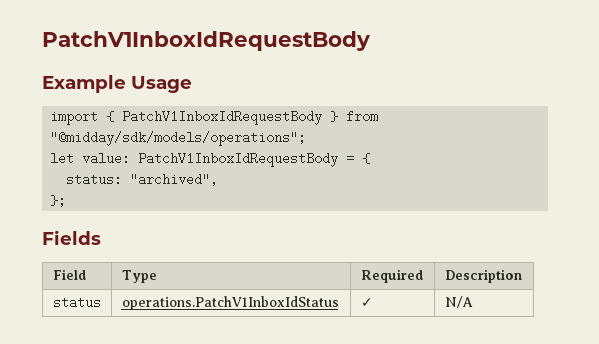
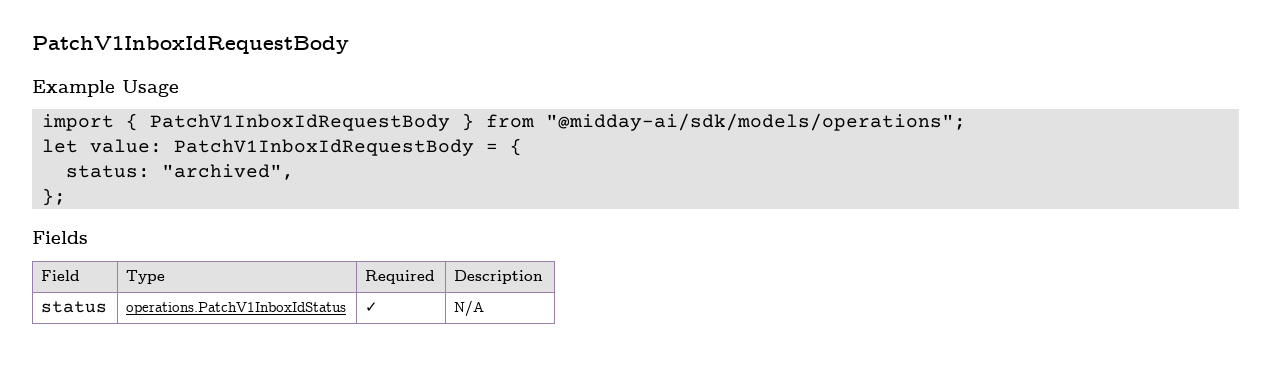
- import { PatchV1InboxIdRequestBody } from "@midday/sdk/models/operations";
+ import { PatchV1InboxIdRequestBody } from "@midday-ai/sdk/models/operations";

